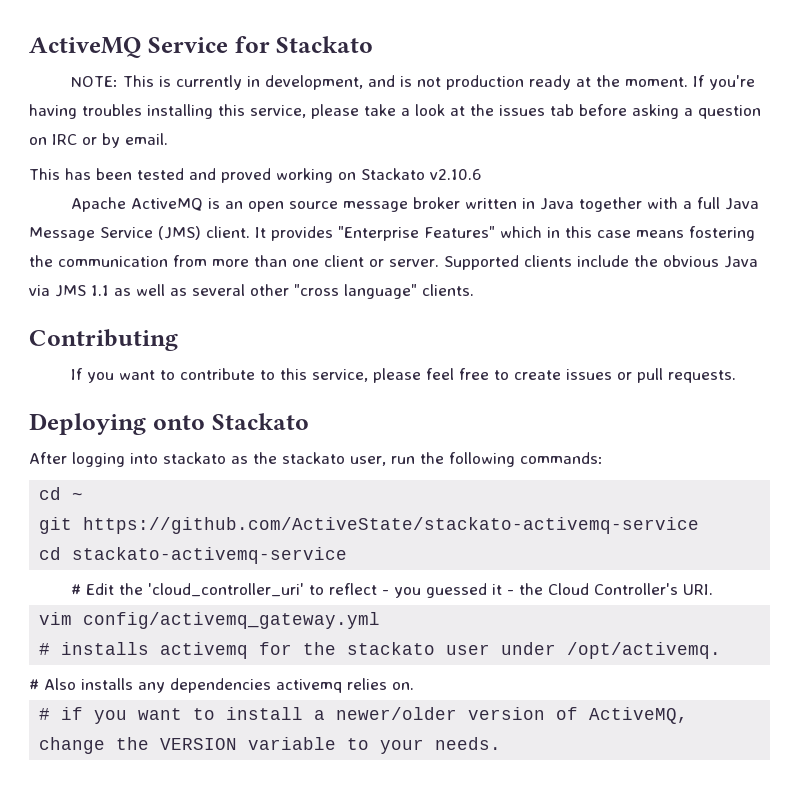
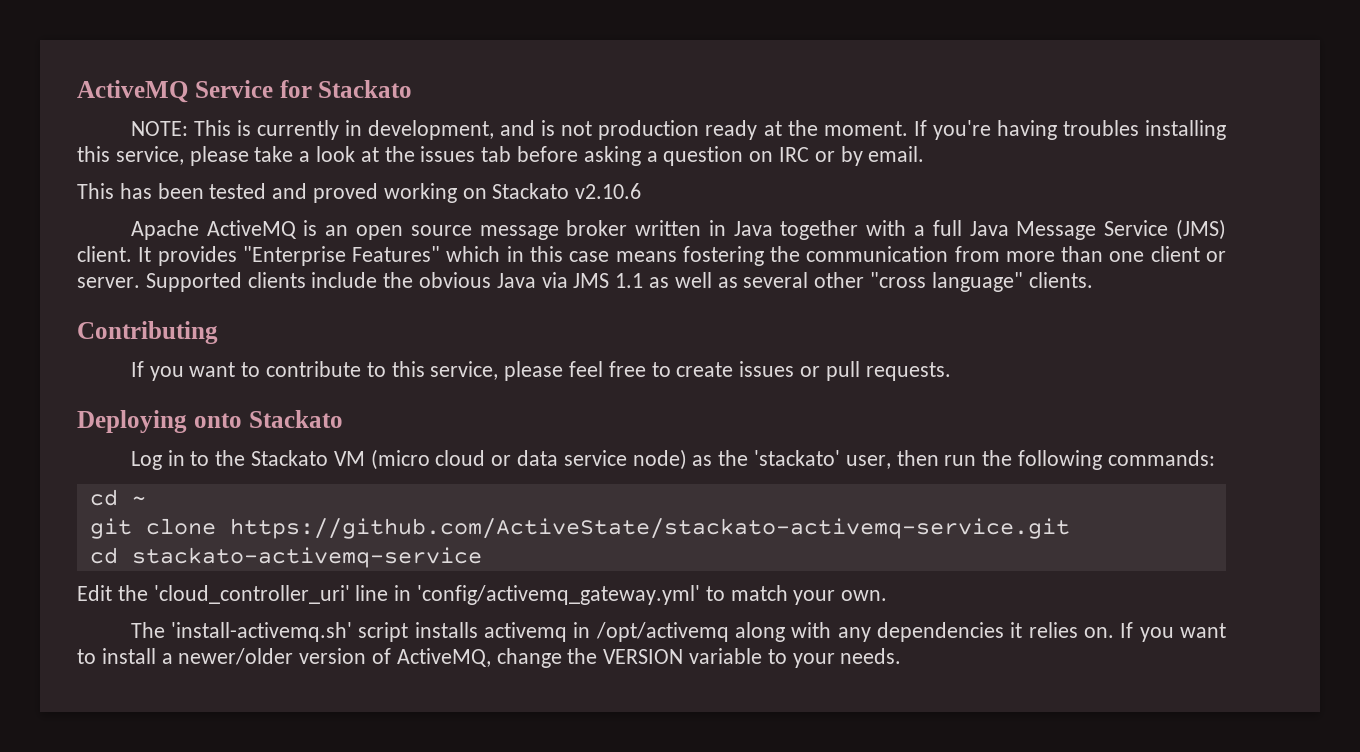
- After logging into stackato as the stackato user, run the following commands:
+ Log in to the Stackato VM (micro cloud or data service node) as the 'stackato' user, then run the following commands:
- git https://github.com/ActiveState/stackato-activemq-service
+ git clone https://github.com/ActiveState/stackato-activemq-service.git
- # Edit the 'cloud_controller_uri' to reflect - you guessed it - the Cloud Controller's URI.
- vim config/activemq_gateway.yml
- # installs activemq for the stackato user under /opt/activemq.
- # Also installs any dependencies activemq relies on.
- # if you want to install a newer/older version of ActiveMQ, change the VERSION variable to your needs.
+ Edit the 'cloud_controller_uri' line in 'config/activemq_gateway.yml' to match your own.
+ The 'install-activemq.sh' script installs activemq in /opt/activemq along with any dependencies it relies on. If you want to install a newer/older version of ActiveMQ, change the VERSION variable to your needs.

